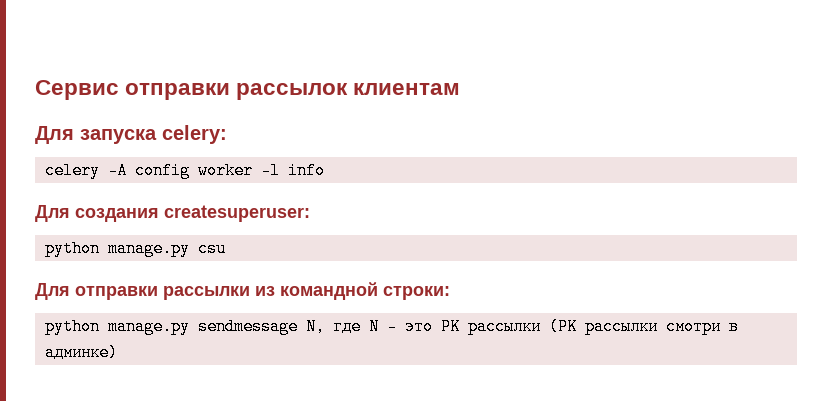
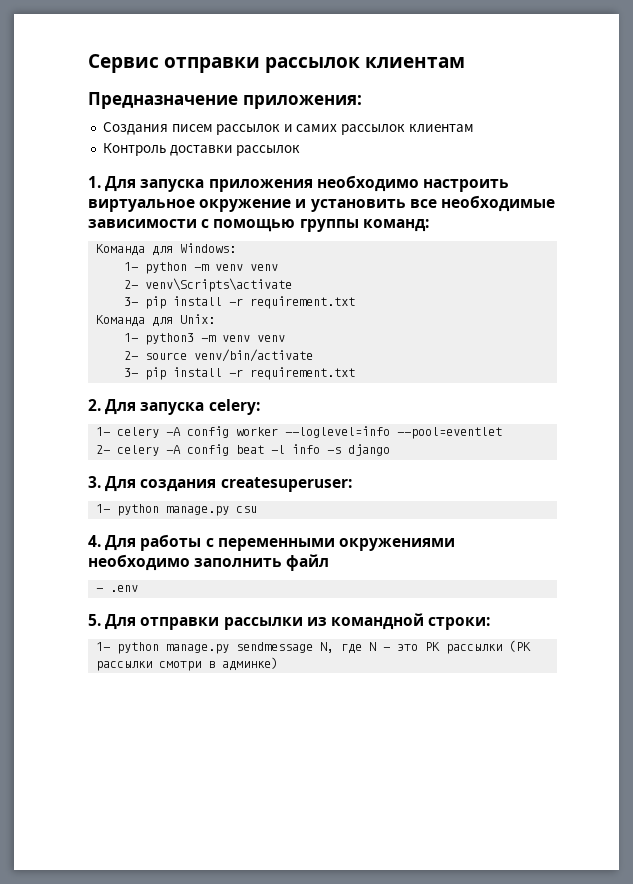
- Для запуска celery:
+ Предназначение приложения:
+ Создания писем рассылок и самих рассылок клиентам
+ Контроль доставки рассылок
+ 1. Для запуска приложения необходимо настроить виртуальное окружение и установить все необходимые зависимости с помощью группы команд:
+ Команда для Windows:
+ 1- python -m venv venv
+ 2- venv\Scripts\activate
+ 3- pip install -r requirement.txt
+ Команда для Unix:
+ 1- python3 -m venv venv
+ 2- source venv/bin/activate
+ 3- pip install -r requirement.txt
+ 2. Для запуска celery:
- celery -A config worker -l info
- Для создания createsuperuser:
+ 1- celery -A config worker --loglevel=info --pool=eventlet
+ 2- celery -A config beat -l info -s django
+ 3. Для создания createsuperuser:
- python manage.py csu
+ 1- python manage.py csu
- Для отправки рассылки из командной строки:
+ 4. Для работы с переменными окружениями необходимо заполнить файл
+ - .env
+ 5. Для отправки рассылки из командной строки:
- python manage.py sendmessage N, где N - это PK рассылки (PK рассылки смотри в админке)
+ 1- python manage.py sendmessage N, где N - это PK рассылки (PK рассылки смотри в админке)

